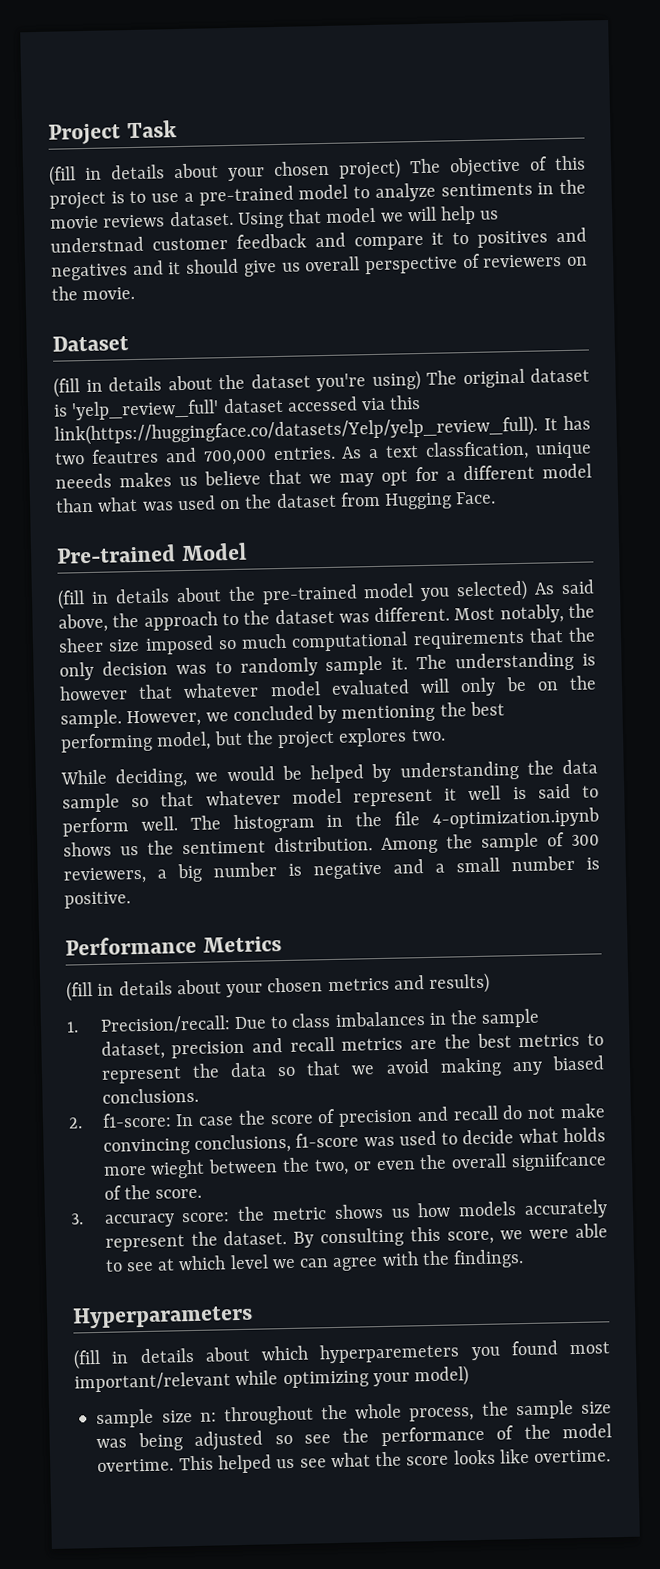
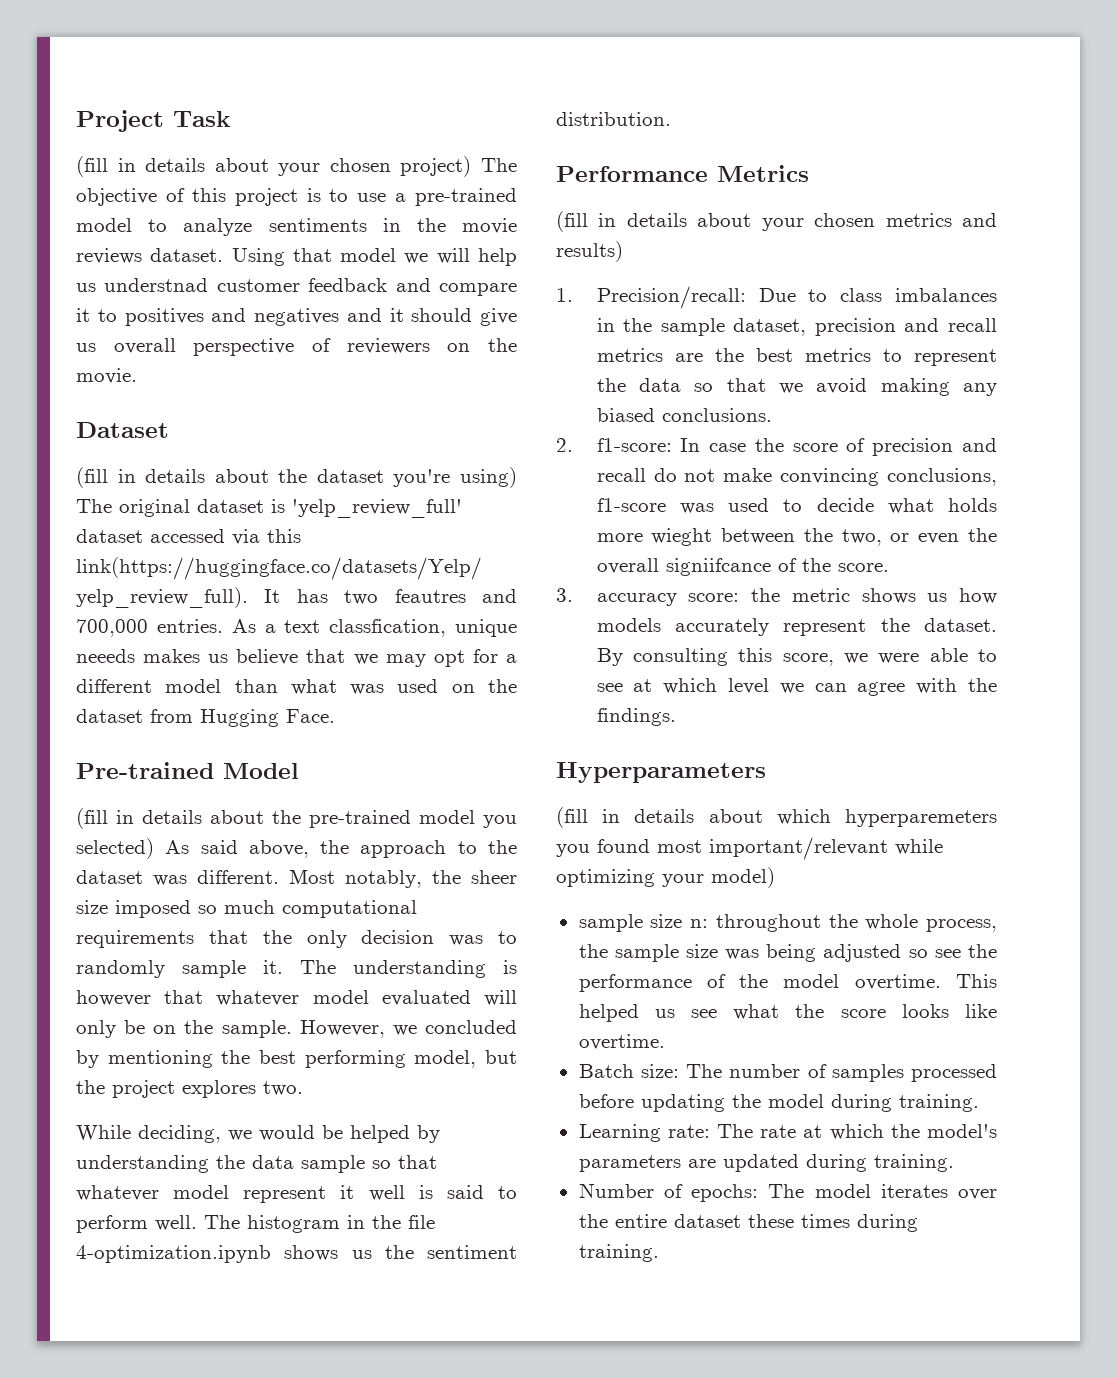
- Among the sample of 300 reviewers, a big number is negative and a small number is positive.
+ Batch size: The number of samples processed before updating the model during training.
+ Learning rate: The rate at which the model's parameters are updated during training.
+ Number of epochs: The model iterates over the entire dataset these times during training.

